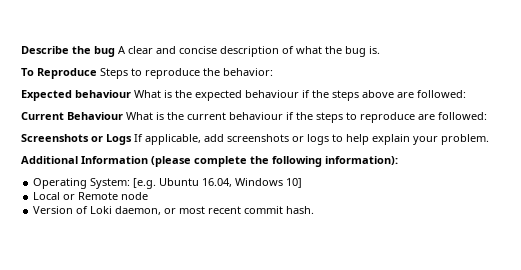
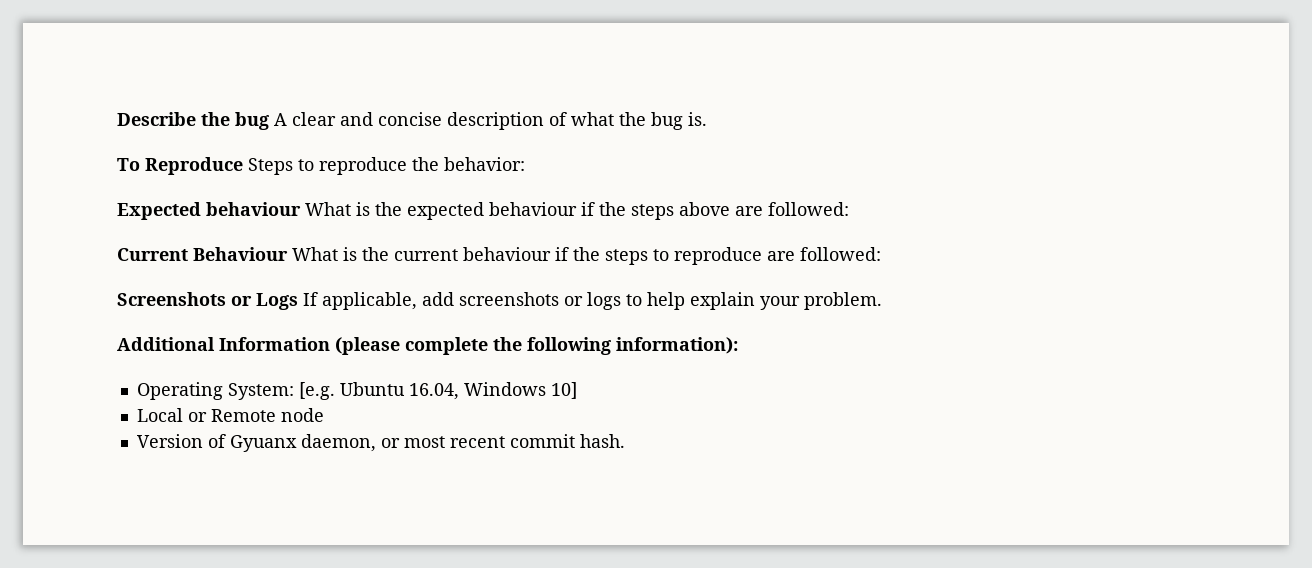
- Version of Loki daemon, or most recent commit hash.
+ Version of Gyuanx daemon, or most recent commit hash.

